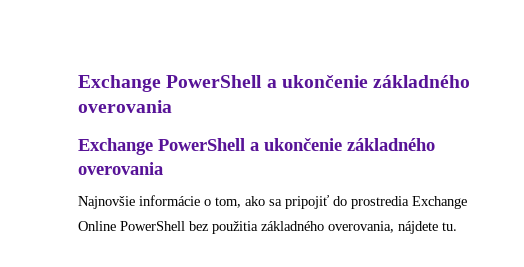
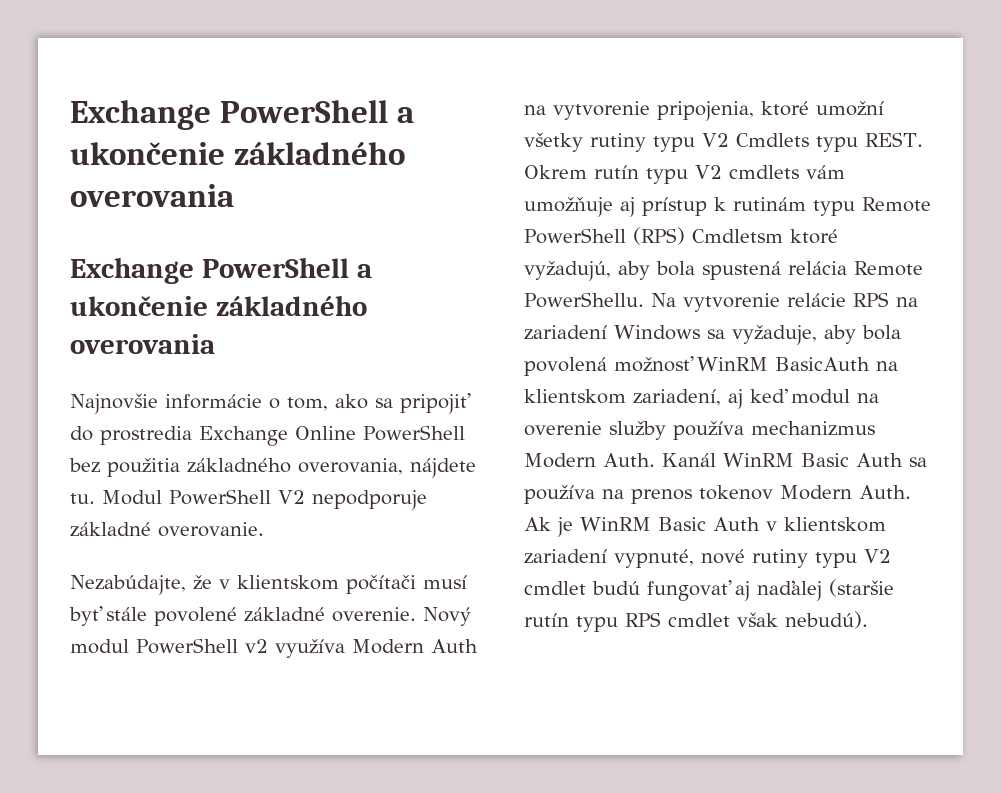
+ Modul PowerShell V2 nepodporuje základné overovanie.
+ Nezabúdajte, že v klientskom počítači musí byť stále povolené základné overenie. Nový modul PowerShell v2 využíva Modern Auth na vytvorenie pripojenia, ktoré umožní všetky rutiny typu V2 Cmdlets typu REST. Okrem rutín typu V2 cmdlets vám umožňuje aj prístup k rutinám typu Remote PowerShell (RPS) Cmdletsm ktoré vyžadujú, aby bola spustená relácia Remote PowerShellu. Na vytvorenie relácie RPS na zariadení Windows sa vyžaduje, aby bola povolená možnosť WinRM BasicAuth na klientskom zariadení, aj keď modul na overenie služby používa mechanizmus Modern Auth. Kanál WinRM Basic Auth sa používa na prenos tokenov Modern Auth. Ak je WinRM Basic Auth v klientskom zariadení vypnuté, nové rutiny typu V2 cmdlet budú fungovať aj naďalej (staršie rutín typu RPS cmdlet však nebudú).

